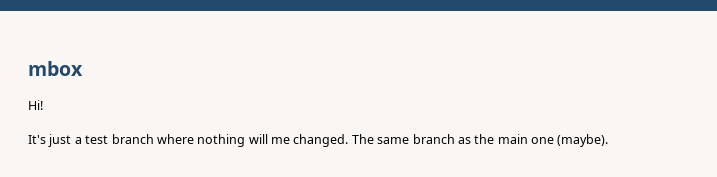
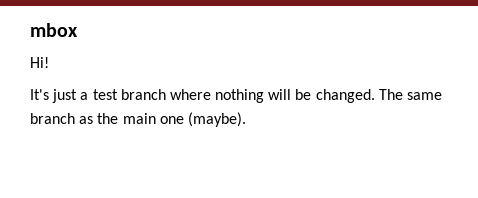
- It's just a test branch where nothing will me changed.
+ It's just a test branch where nothing will be changed.

